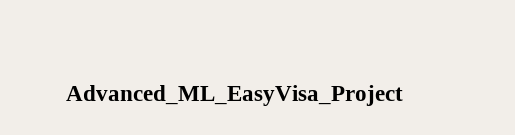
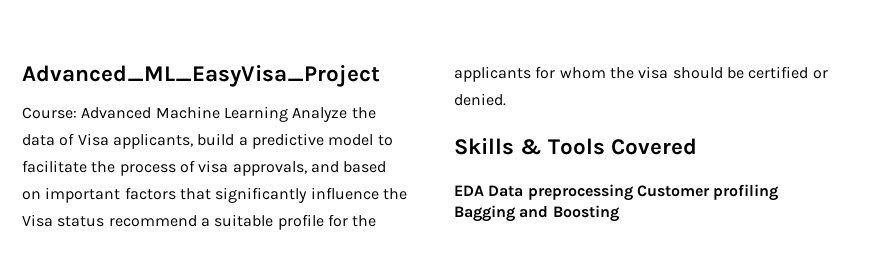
+ Course: Advanced Machine Learning Analyze the data of Visa applicants, build a predictive model to facilitate the process of visa approvals, and based on important factors that significantly influence the Visa status recommend a suitable profile for the applicants for whom the visa should be certified or denied.
+ Skills & Tools Covered
+ EDA Data preprocessing Customer profiling Bagging and Boosting

